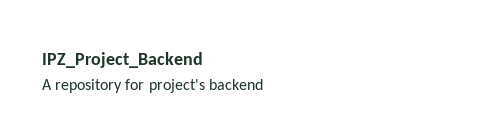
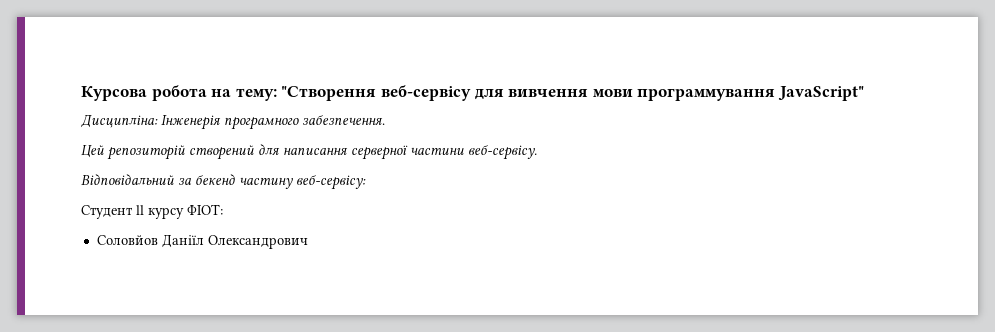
- IPZ_Project_Backend
- A repository for project's backend
+ Курсова робота на тему: "Створення веб-сервісу для вивчення мови программування JavaScript"
+ Дисципліна: Інженерія програмного забезпечення.
+ Цей репозиторій створений для написання серверної частини веб-сервісу.
+ Відповідальний за бекенд частину веб-сервісу:
+ Студент ll курсу ФІОТ:
+ Соловйов Даніїл Олександрович

